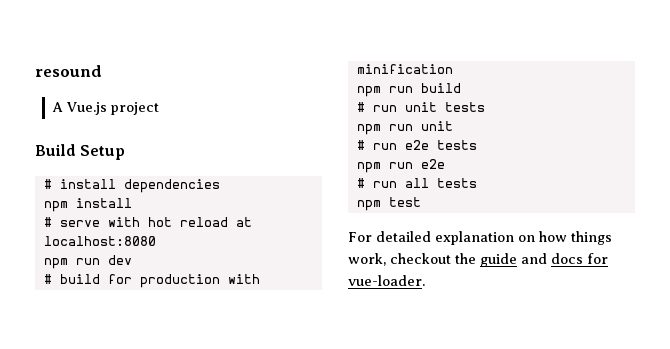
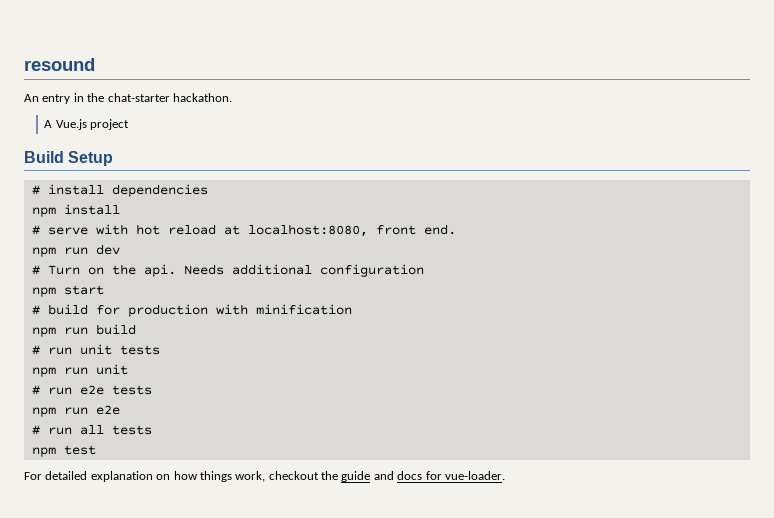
+ An entry in the chat-starter hackathon.
- # serve with hot reload at localhost:8080
+ # serve with hot reload at localhost:8080, front end.
+ # Turn on the api. Needs additional configuration
+ npm start

